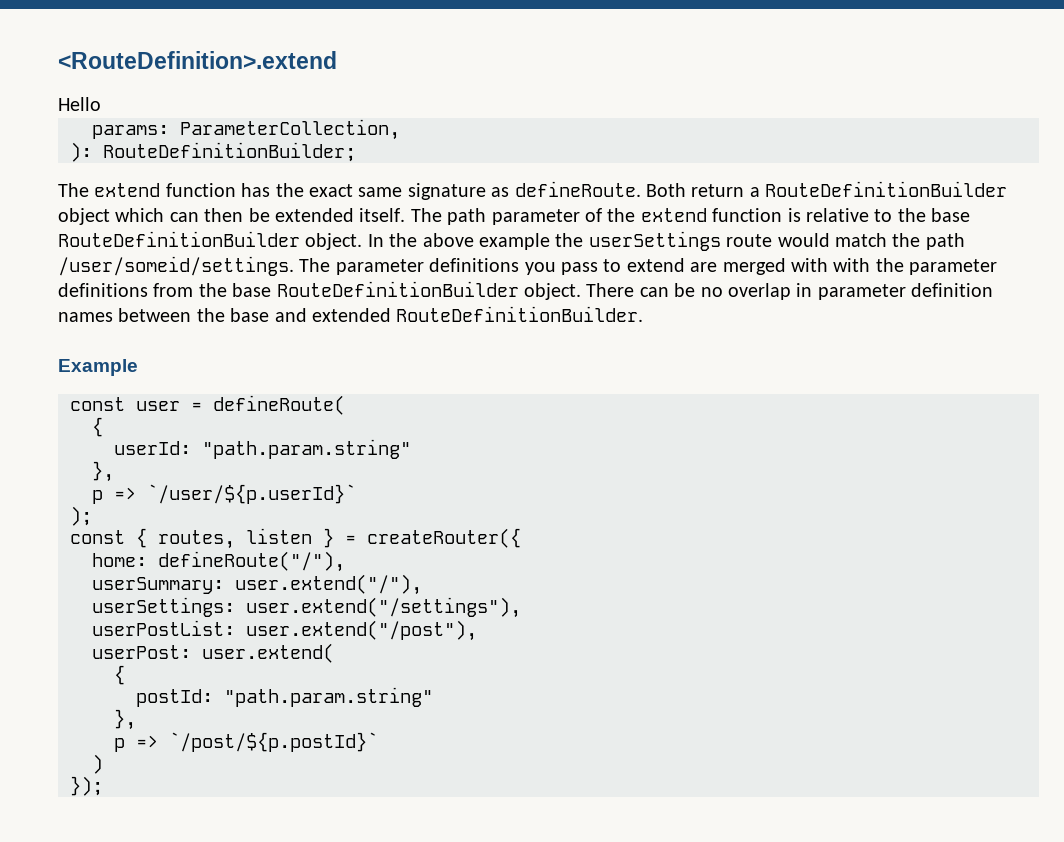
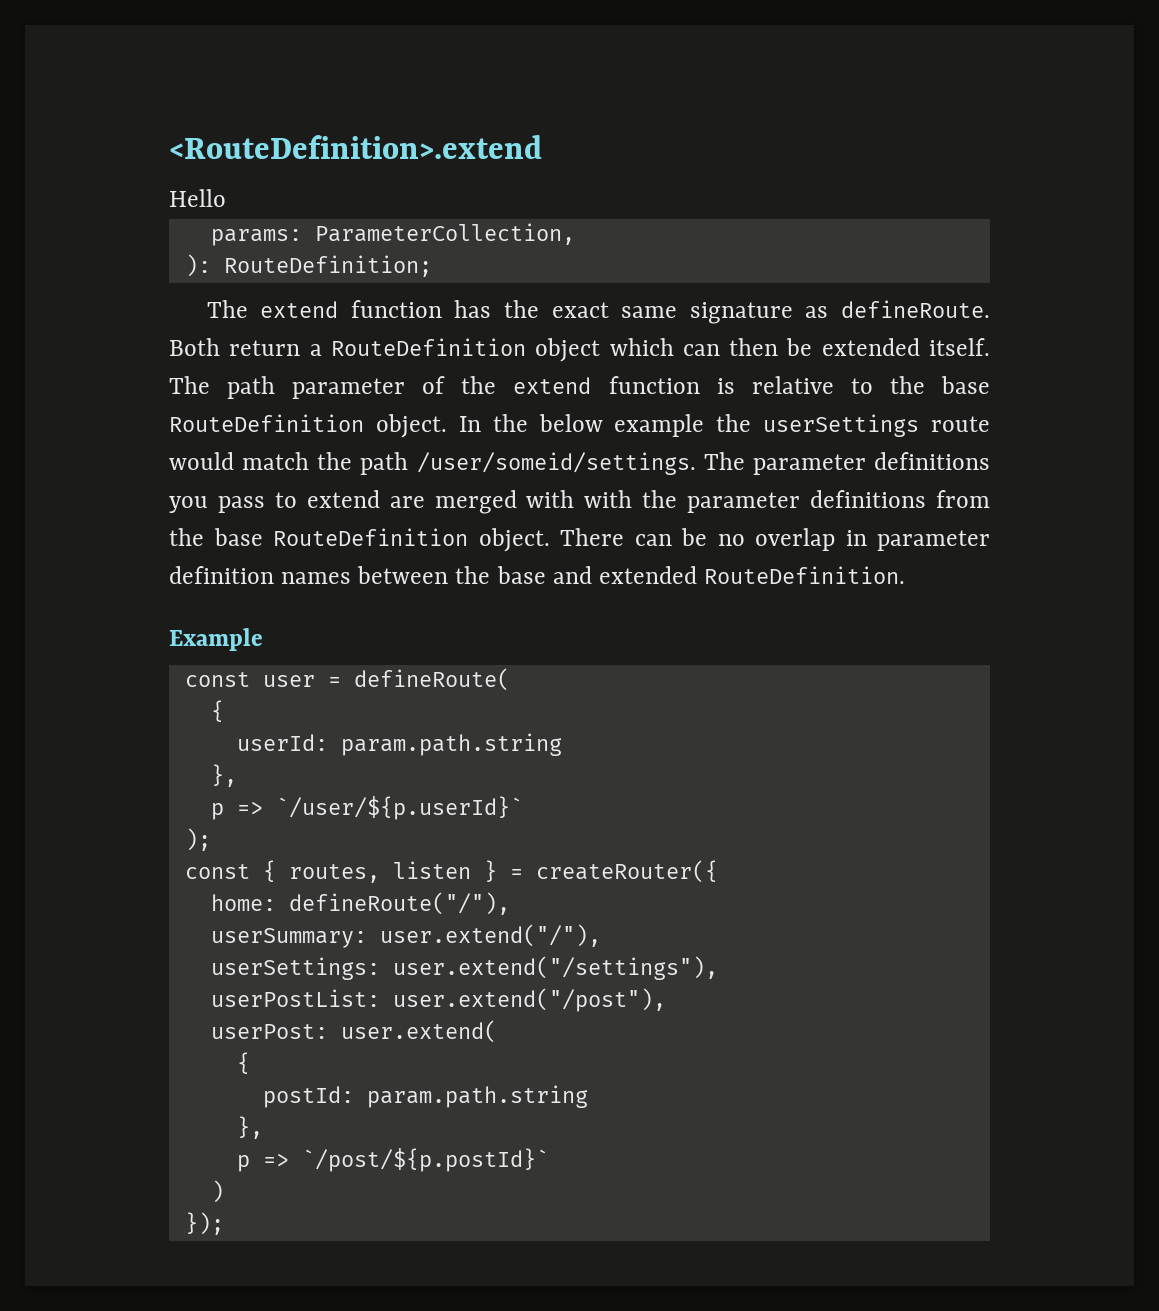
- ): RouteDefinitionBuilder;
+ ): RouteDefinition;
- Both return a RouteDefinitionBuilder object which can then be extended itself.
+ Both return a RouteDefinition object which can then be extended itself.
- The path parameter of the extend function is relative to the base RouteDefinitionBuilder object.
+ The path parameter of the extend function is relative to the base RouteDefinition object.
- In the above example the userSettings route would match the path /user/someid/settings.
+ In the below example the userSettings route would match the path /user/someid/settings.
- The parameter definitions you pass to extend are merged with with the parameter definitions from the base RouteDefinitionBuilder object.
+ The parameter definitions you pass to extend are merged with with the parameter definitions from the base RouteDefinition object.
- There can be no overlap in parameter definition names between the base and extended RouteDefinitionBuilder.
+ There can be no overlap in parameter definition names between the base and extended RouteDefinition.
- userId: "path.param.string"
+ userId: param.path.string
- postId: "path.param.string"
+ postId: param.path.string

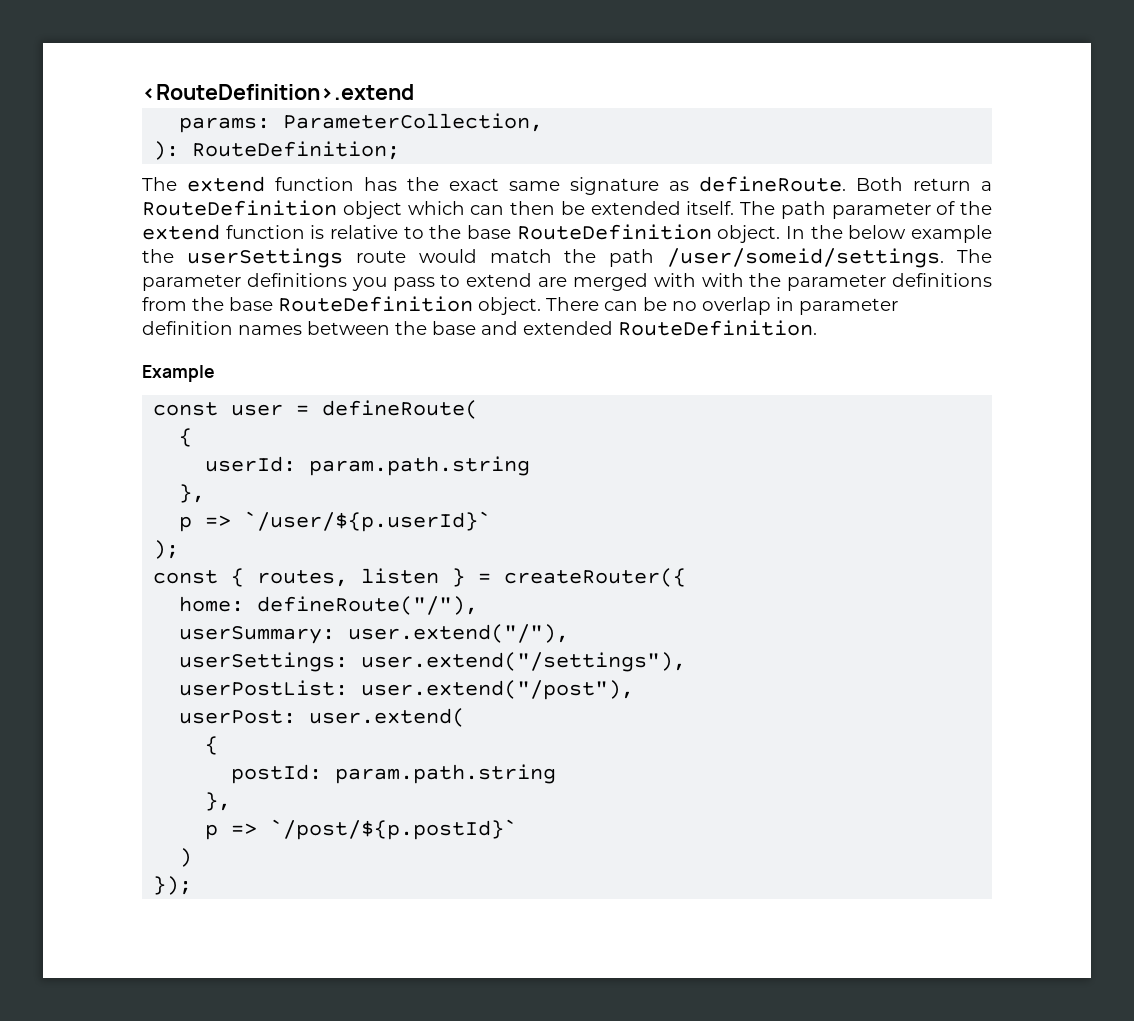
- Hello

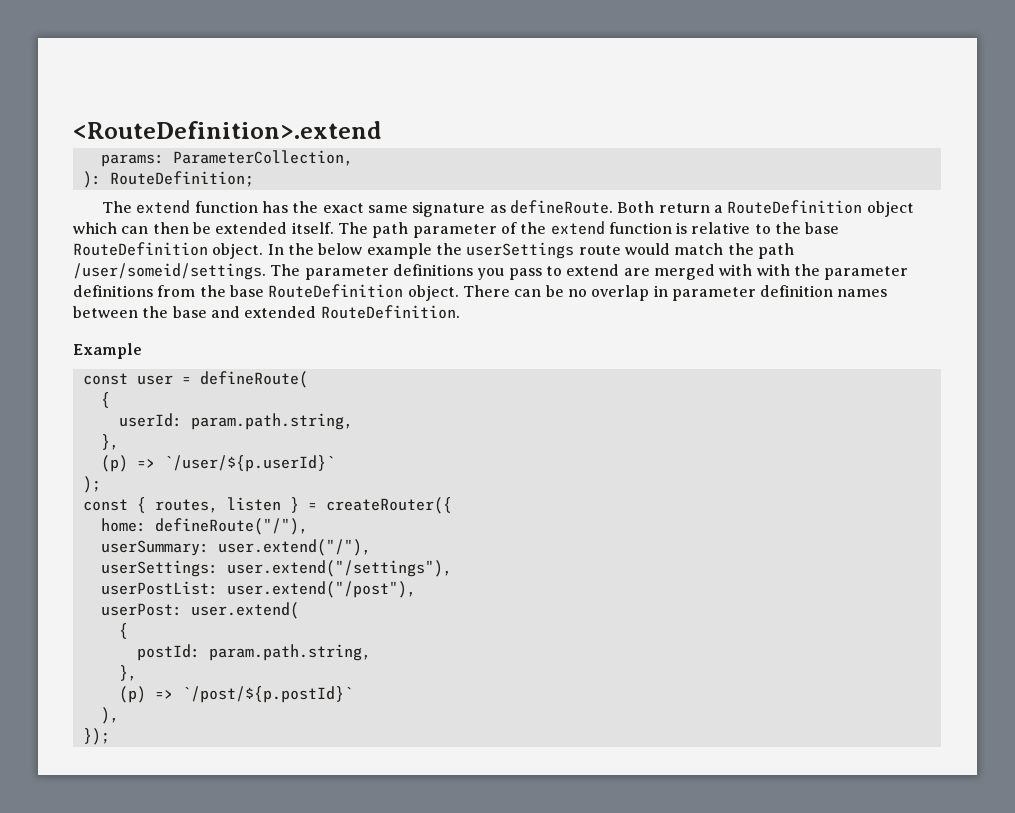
- userId: param.path.string
+ userId: param.path.string,
  },
- p => `/user/${p.userId}`
+ (p) => `/user/${p.userId}`
- postId: param.path.string
+ postId: param.path.string,
  },
- p => `/post/${p.postId}`
+ (p) => `/post/${p.postId}`
- )
+ ),

